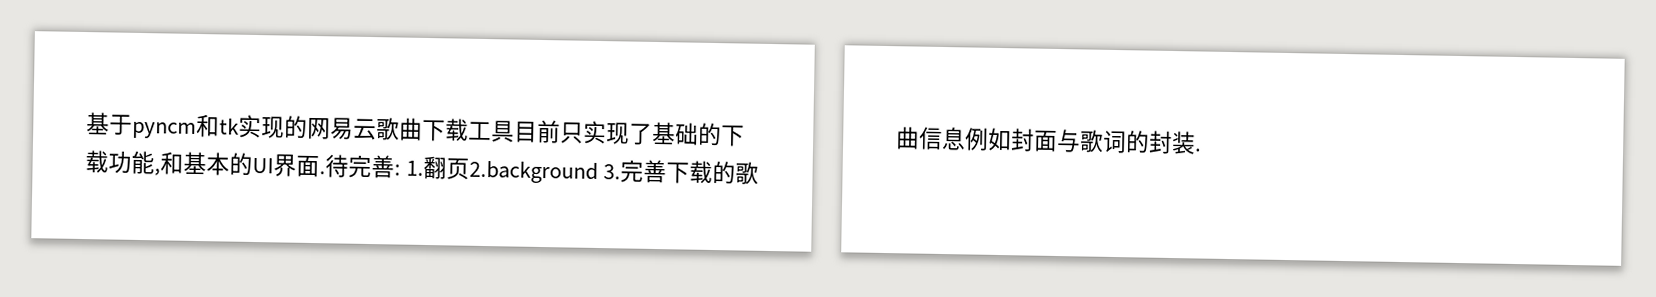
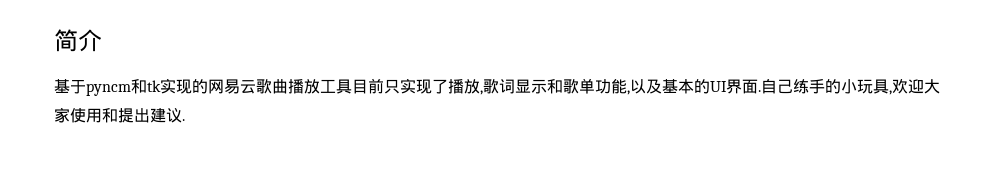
+ 简介
- 基于pyncm和tk实现的网易云歌曲下载工具目前只实现了基础的下载功能,和基本的UI界面.
+ 基于pyncm和tk实现的网易云歌曲播放工具目前只实现了播放,歌词显示和歌单功能,以及基本的UI界面.
- 待完善: 1.翻页2.background 3.完善下载的歌曲信息例如封面与歌词的封装.
+ 自己练手的小玩具,欢迎大家使用和提出建议.

